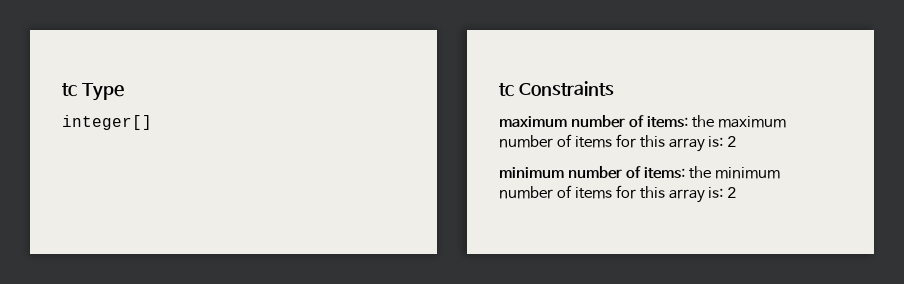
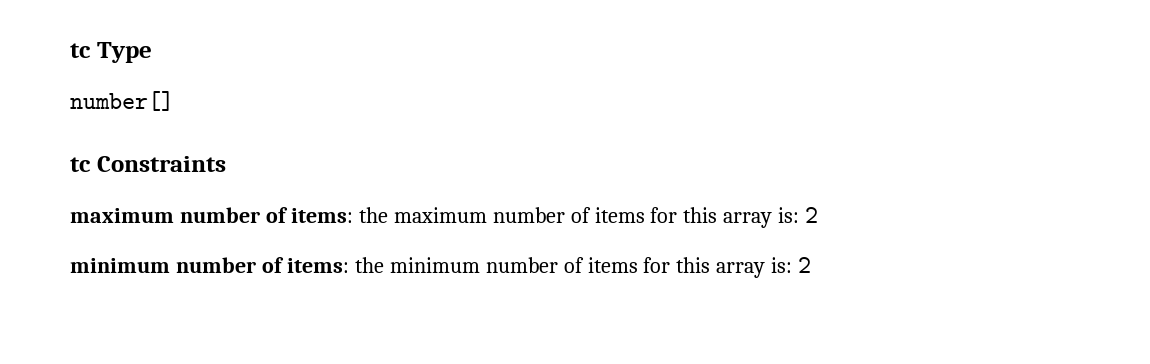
- integer[]
+ number[]

